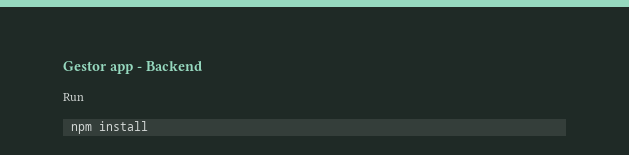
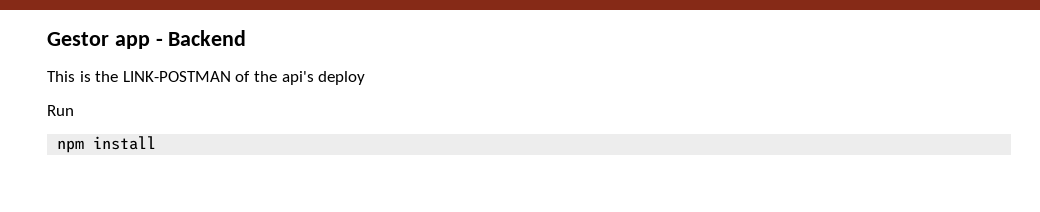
+ This is the LINK-POSTMAN of the api's deploy

